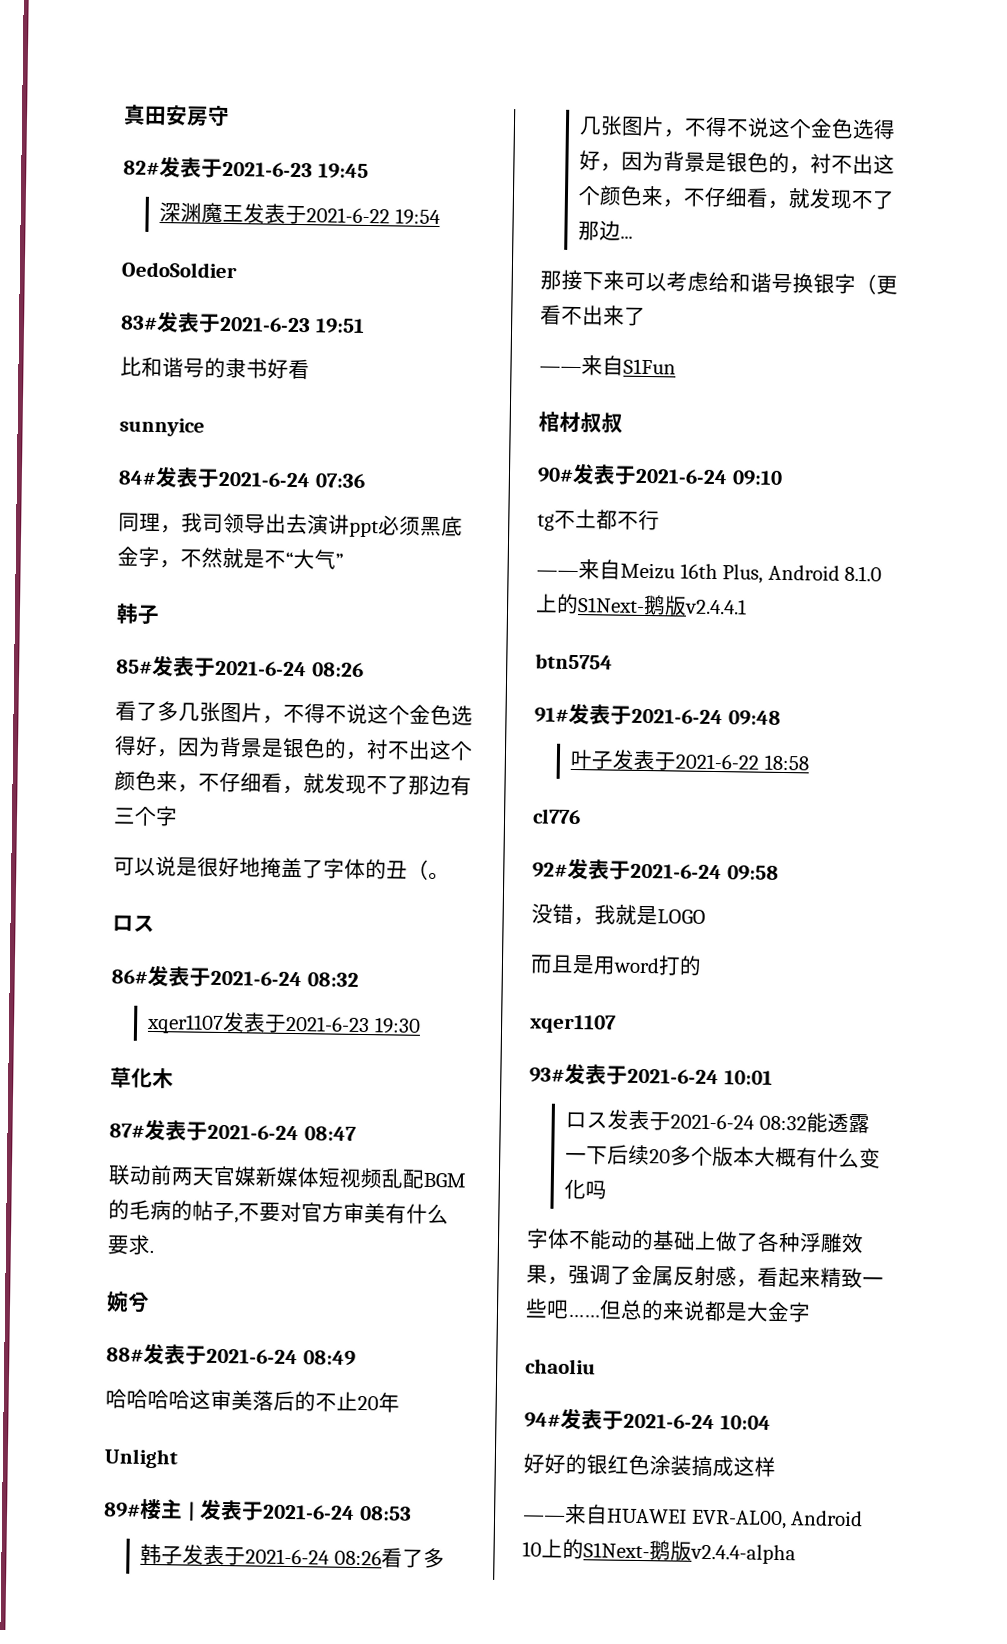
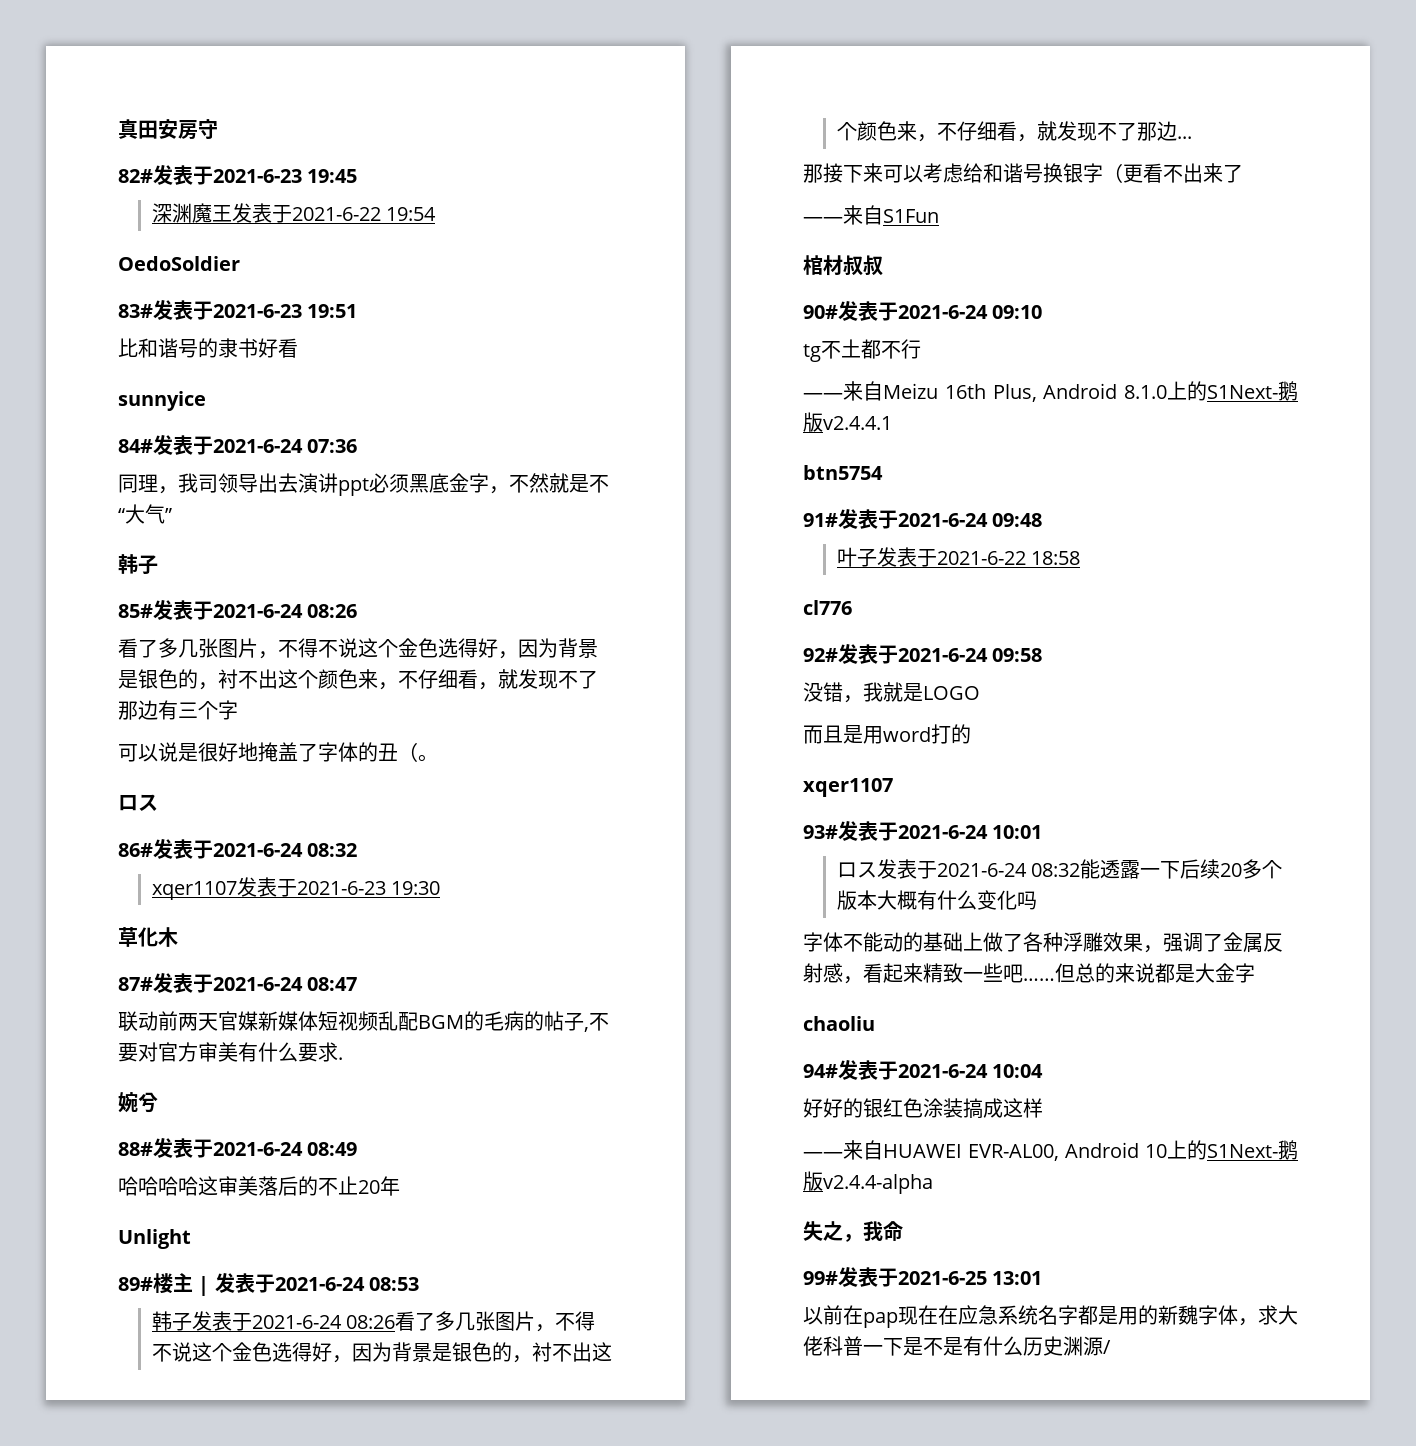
+ 失之，我命
+ 99#发表于2021-6-25 13:01
+ 以前在pap现在在应急系统名字都是用的新魏字体，求大佬科普一下是不是有什么历史渊源/

